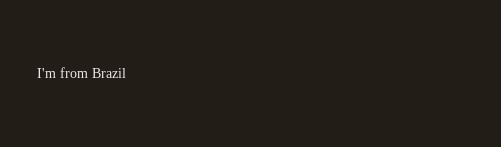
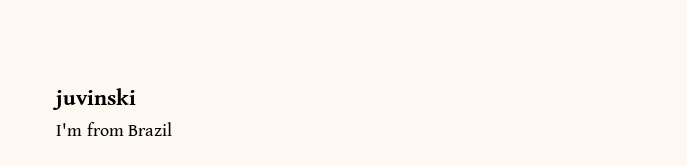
+ juvinski

